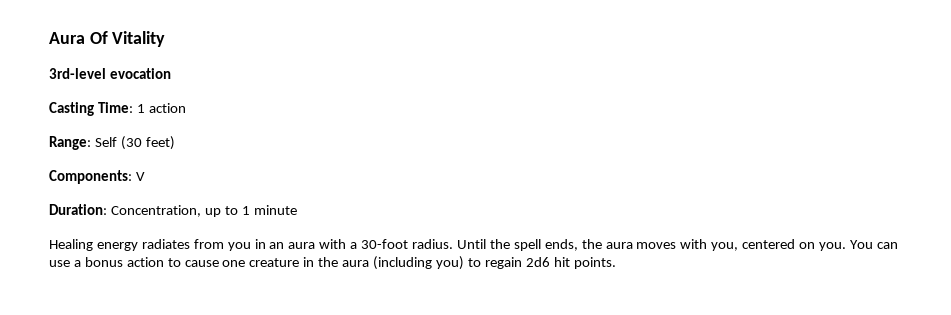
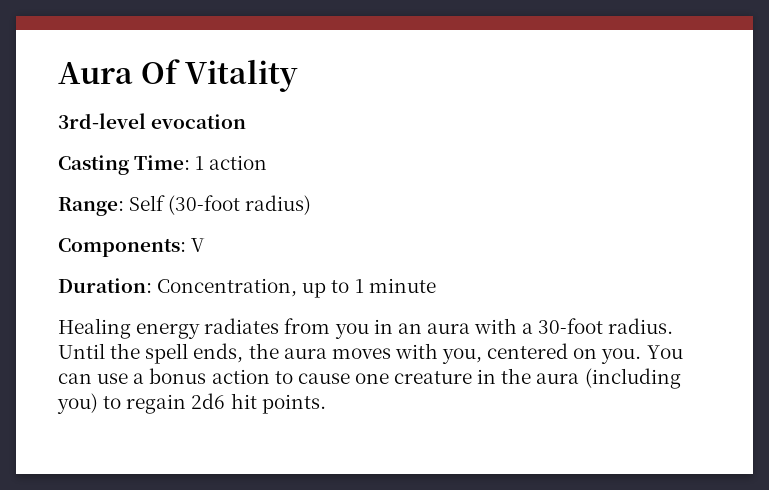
- Range: Self (30 feet)
+ Range: Self (30-foot radius)

